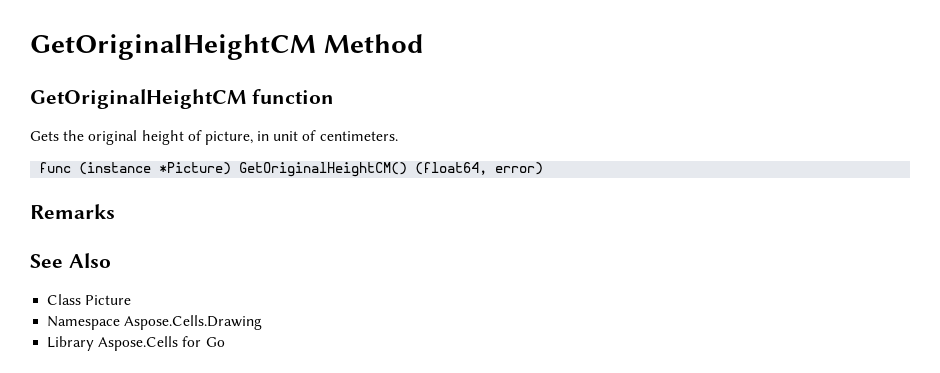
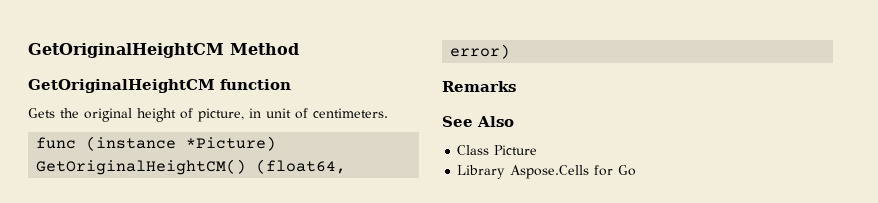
- Namespace Aspose.Cells.Drawing

